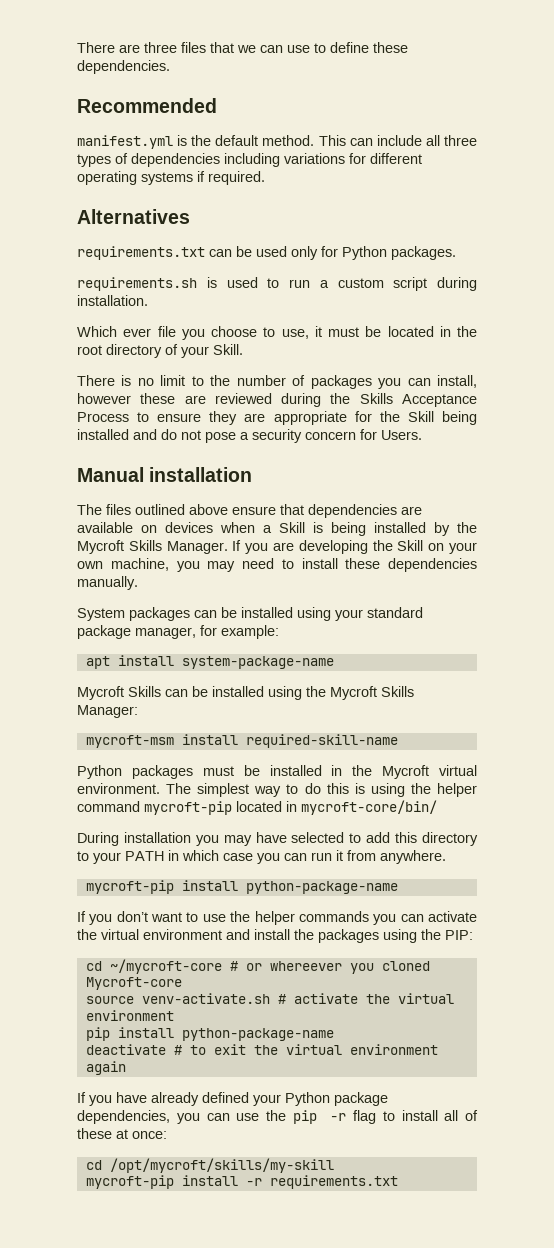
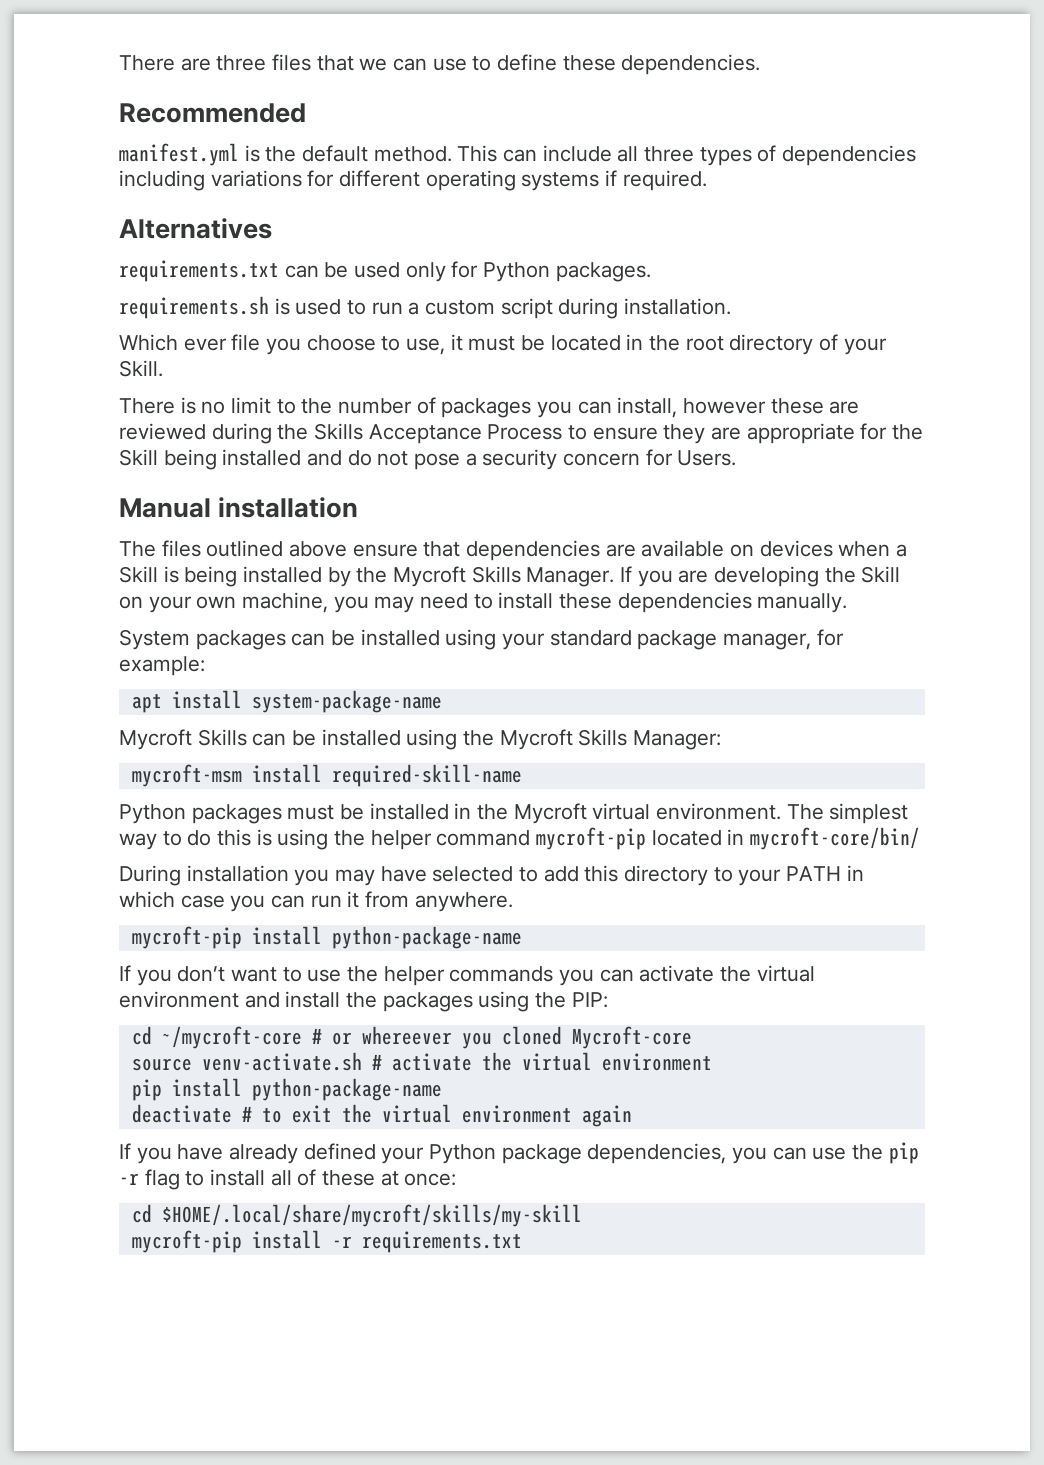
- cd /opt/mycroft/skills/my-skill
+ cd $HOME/.local/share/mycroft/skills/my-skill

